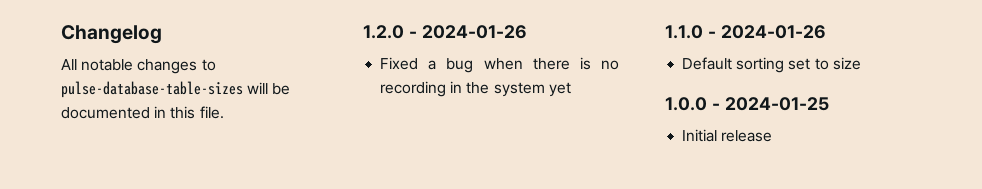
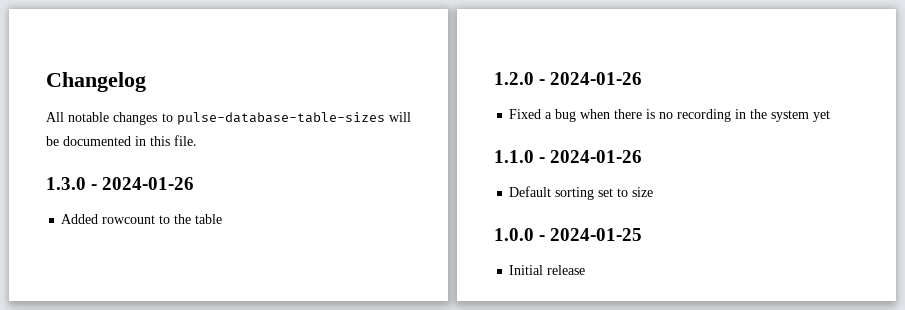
+ 1.3.0 - 2024-01-26
+ Added rowcount to the table

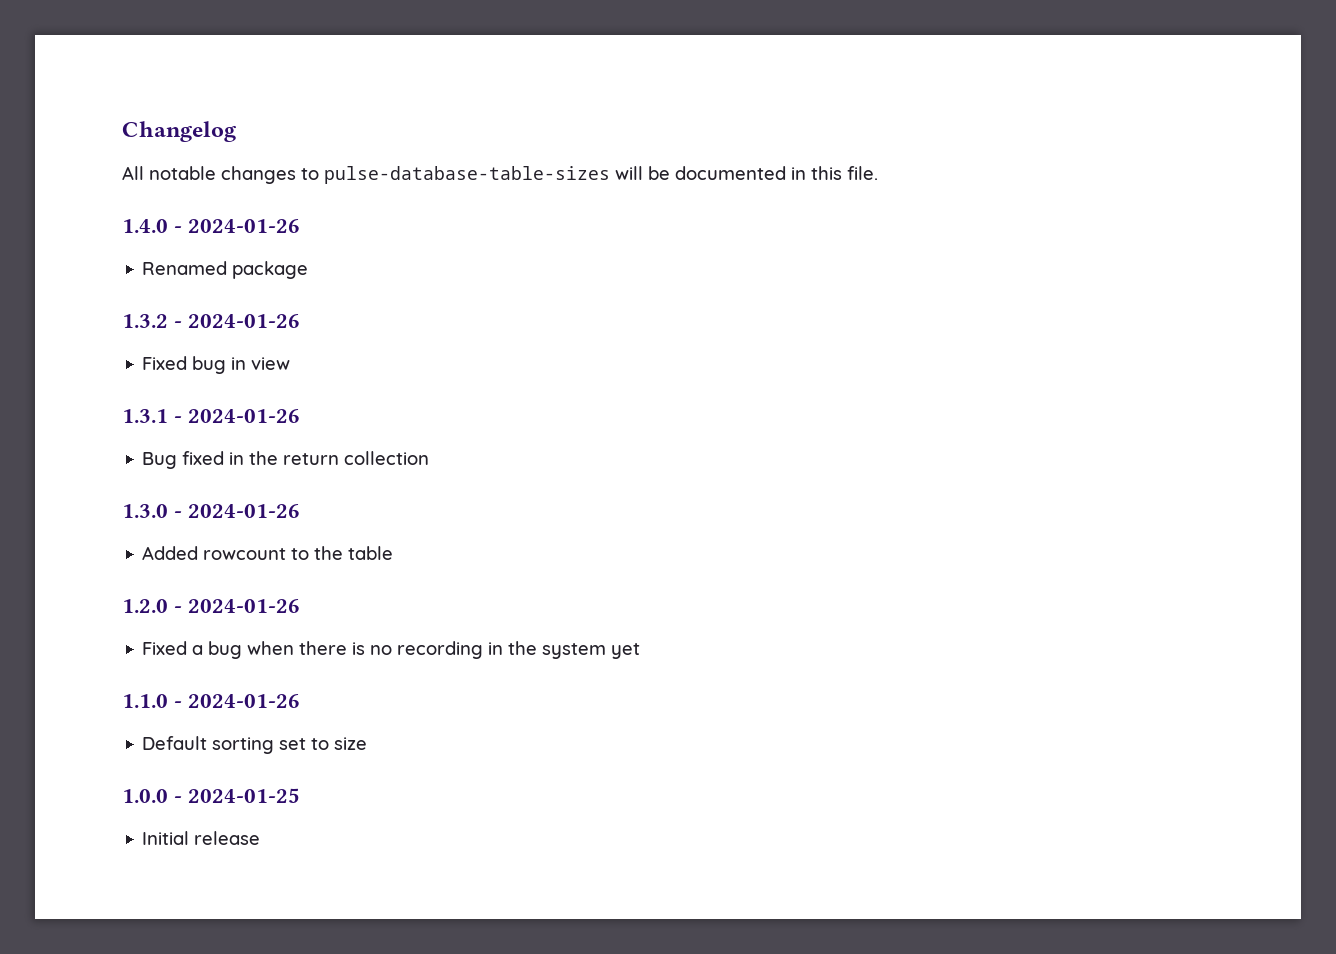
+ 1.4.0 - 2024-01-26
+ Renamed package
+ 1.3.2 - 2024-01-26
+ Fixed bug in view
+ 1.3.1 - 2024-01-26
+ Bug fixed in the return collection

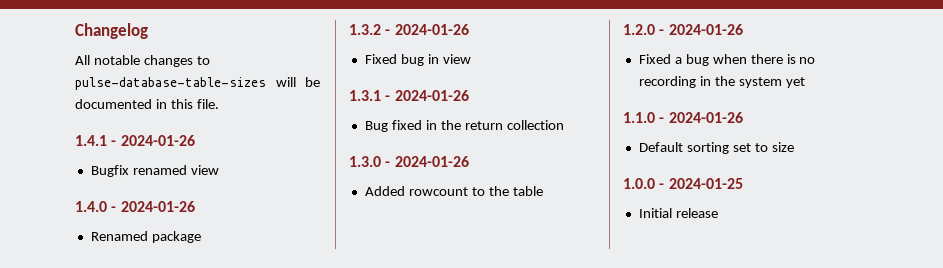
+ 1.4.1 - 2024-01-26
+ Bugfix renamed view

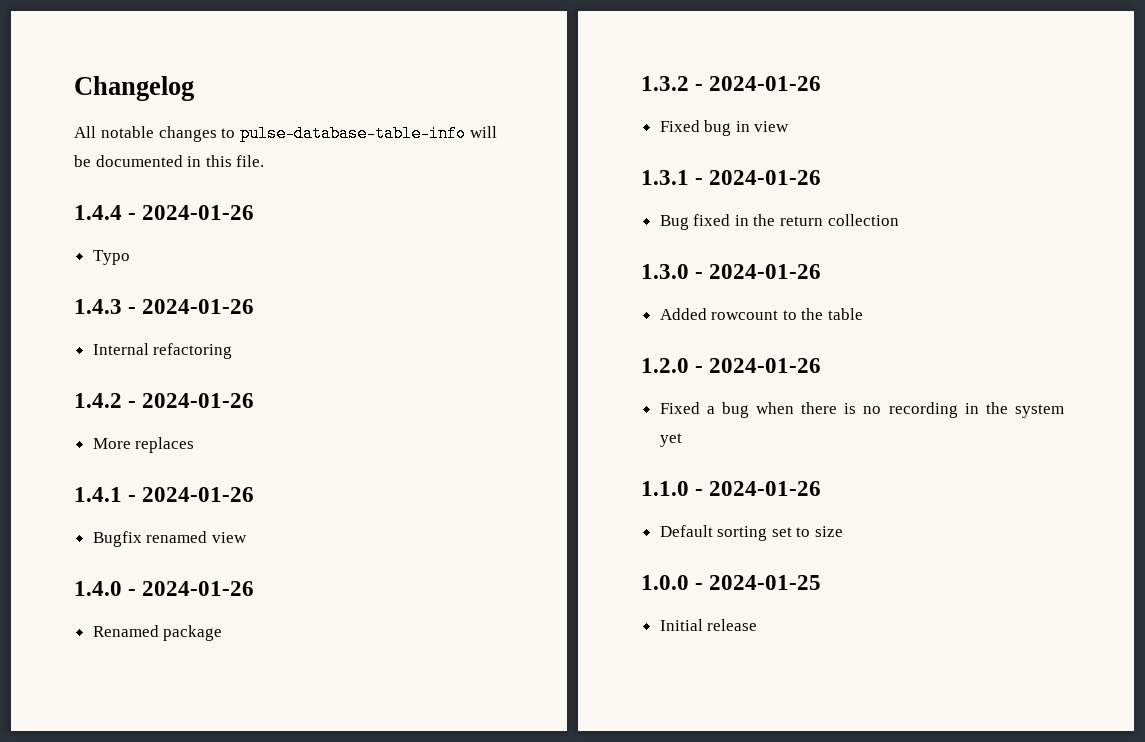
- All notable changes to pulse-database-table-sizes will be documented in this file.
+ All notable changes to pulse-database-table-info will be documented in this file.
+ 1.4.4 - 2024-01-26
+ Typo
+ 1.4.3 - 2024-01-26
+ Internal refactoring
+ 1.4.2 - 2024-01-26
+ More replaces

